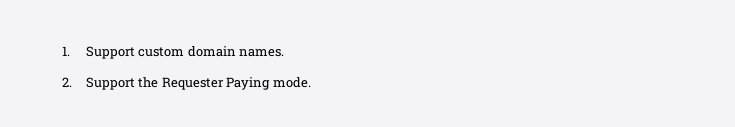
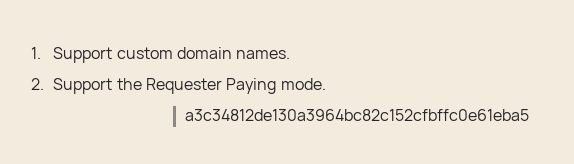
+ a3c34812de130a3964bc82c152cfbffc0e61eba5

